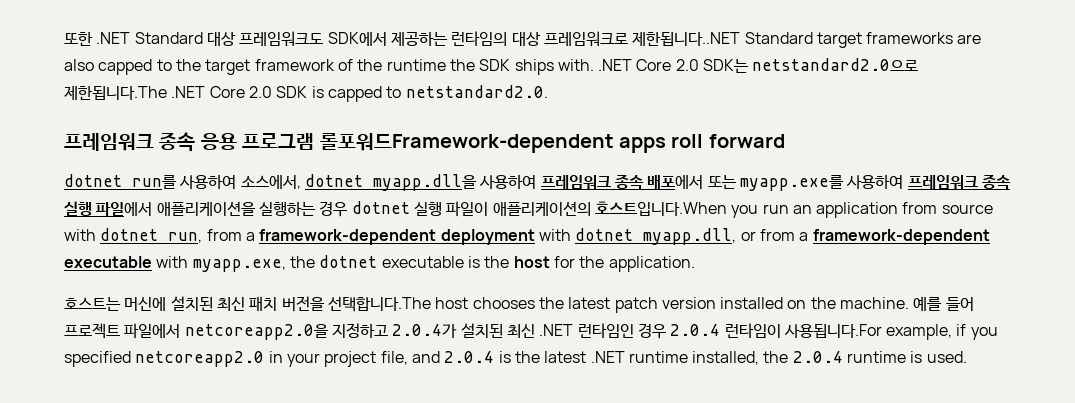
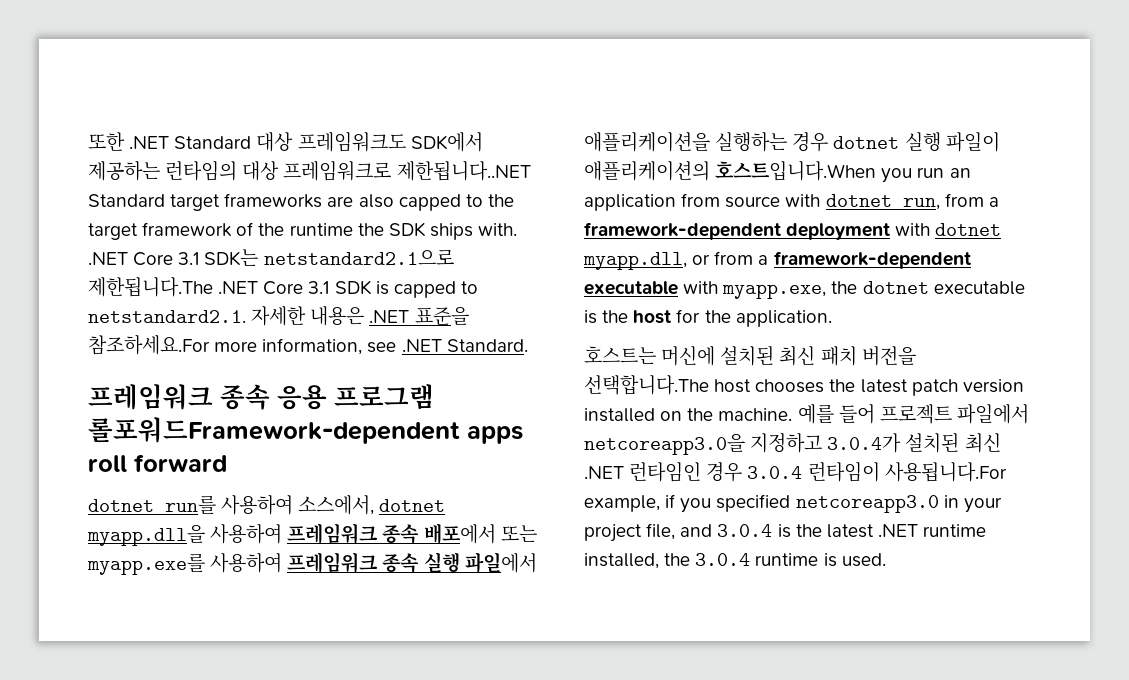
- 또한 .NET Standard 대상 프레임워크도 SDK에서 제공하는 런타임의 대상 프레임워크로 제한됩니다..NET Standard target frameworks are also capped to the target framework of the runtime the SDK ships with. .NET Core 2.0 SDK는 netstandard2.0으로 제한됩니다.The .NET Core 2.0 SDK is capped to netstandard2.0.
+ 또한 .NET Standard 대상 프레임워크도 SDK에서 제공하는 런타임의 대상 프레임워크로 제한됩니다..NET Standard target frameworks are also capped to the target framework of the runtime the SDK ships with. .NET Core 3.1 SDK는 netstandard2.1으로 제한됩니다.The .NET Core 3.1 SDK is capped to netstandard2.1. 자세한 내용은 .NET 표준을 참조하세요.For more information, see .NET Standard.
- 예를 들어 프로젝트 파일에서 netcoreapp2.0을 지정하고 2.0.4가 설치된 최신 .NET 런타임인 경우 2.0.4 런타임이 사용됩니다.For example, if you specified netcoreapp2.0 in your project file, and 2.0.4 is the latest .NET runtime installed, the 2.0.4 runtime is used.
+ 예를 들어 프로젝트 파일에서 netcoreapp3.0을 지정하고 3.0.4가 설치된 최신 .NET 런타임인 경우 3.0.4 런타임이 사용됩니다.For example, if you specified netcoreapp3.0 in your project file, and 3.0.4 is the latest .NET runtime installed, the 3.0.4 runtime is used.

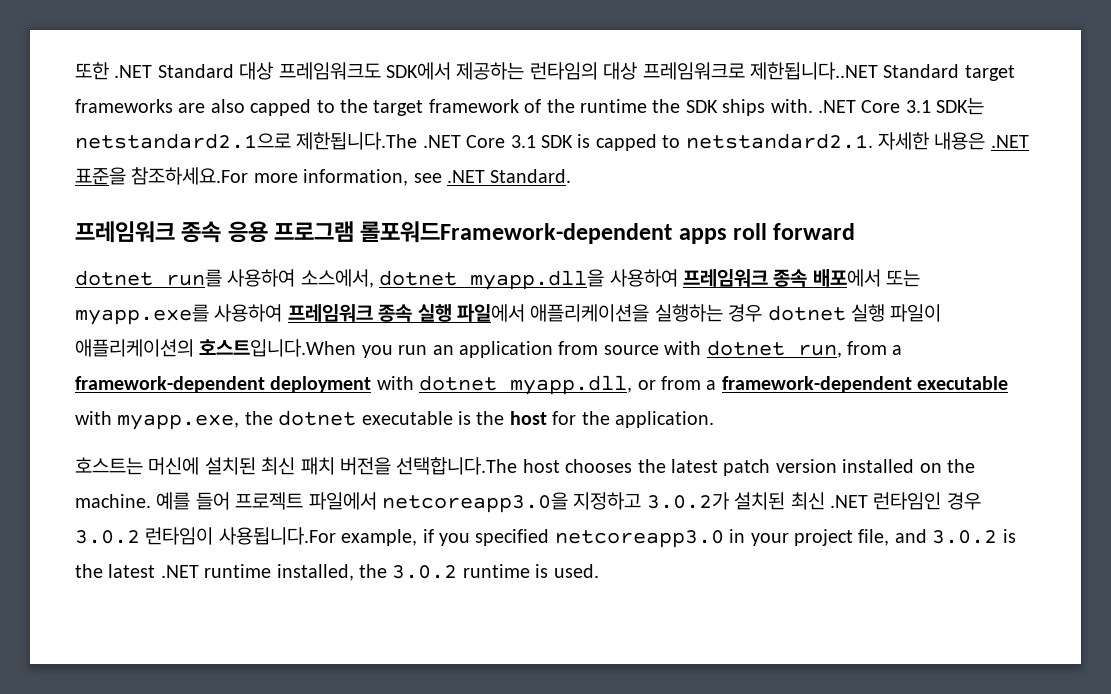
- 예를 들어 프로젝트 파일에서 netcoreapp3.0을 지정하고 3.0.4가 설치된 최신 .NET 런타임인 경우 3.0.4 런타임이 사용됩니다.For example, if you specified netcoreapp3.0 in your project file, and 3.0.4 is the latest .NET runtime installed, the 3.0.4 runtime is used.
+ 예를 들어 프로젝트 파일에서 netcoreapp3.0을 지정하고 3.0.2가 설치된 최신 .NET 런타임인 경우 3.0.2 런타임이 사용됩니다.For example, if you specified netcoreapp3.0 in your project file, and 3.0.2 is the latest .NET runtime installed, the 3.0.2 runtime is used.

